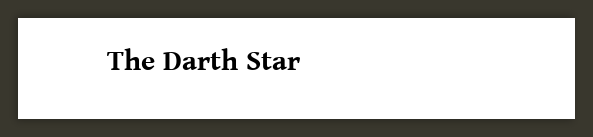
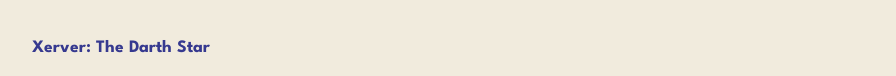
- The Darth Star
+ Xerver: The Darth Star

